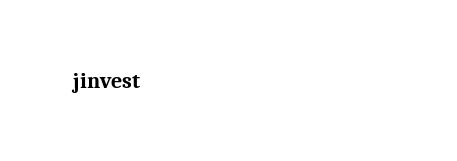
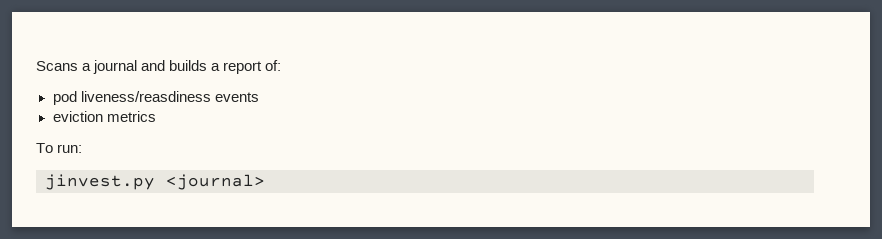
- jinvest
+ Scans a journal and builds a report of:
+ pod liveness/reasdiness events
+ eviction metrics
+ To run:
+ jinvest.py <journal>

